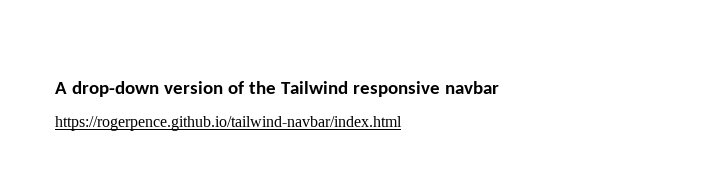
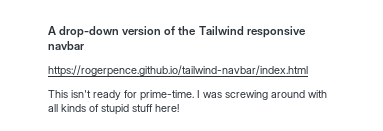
+ This isn't ready for prime-time. I was screwing around with all kinds of stupid stuff here!

